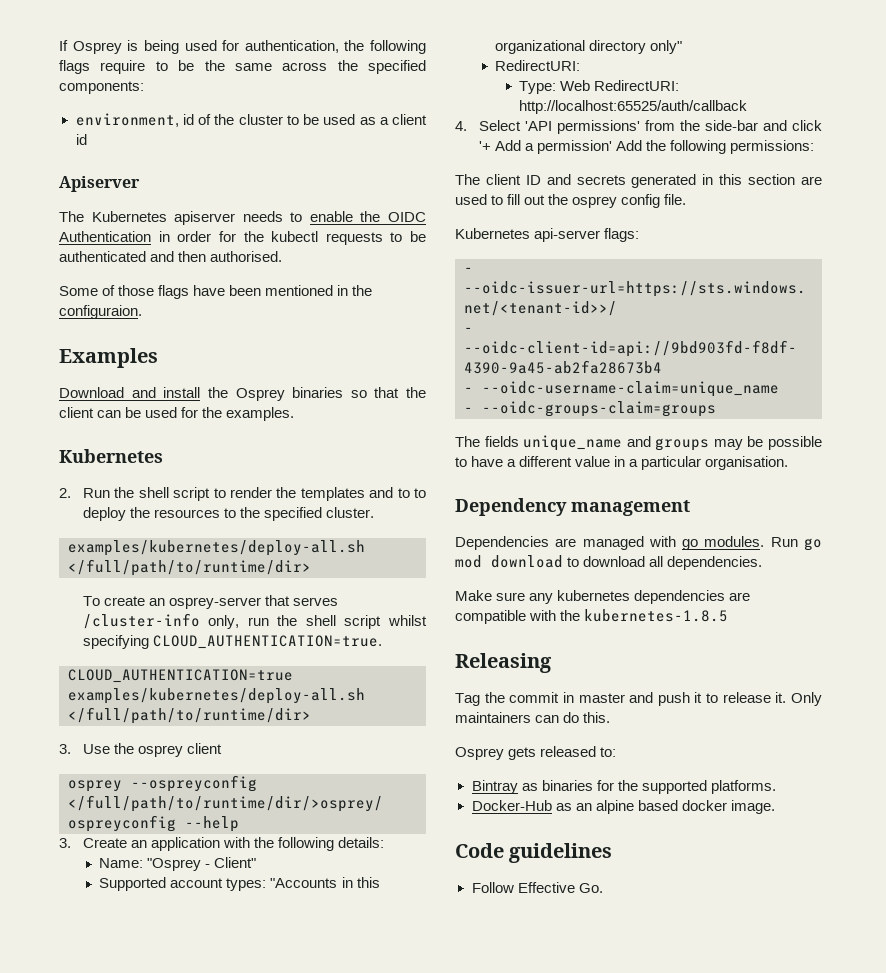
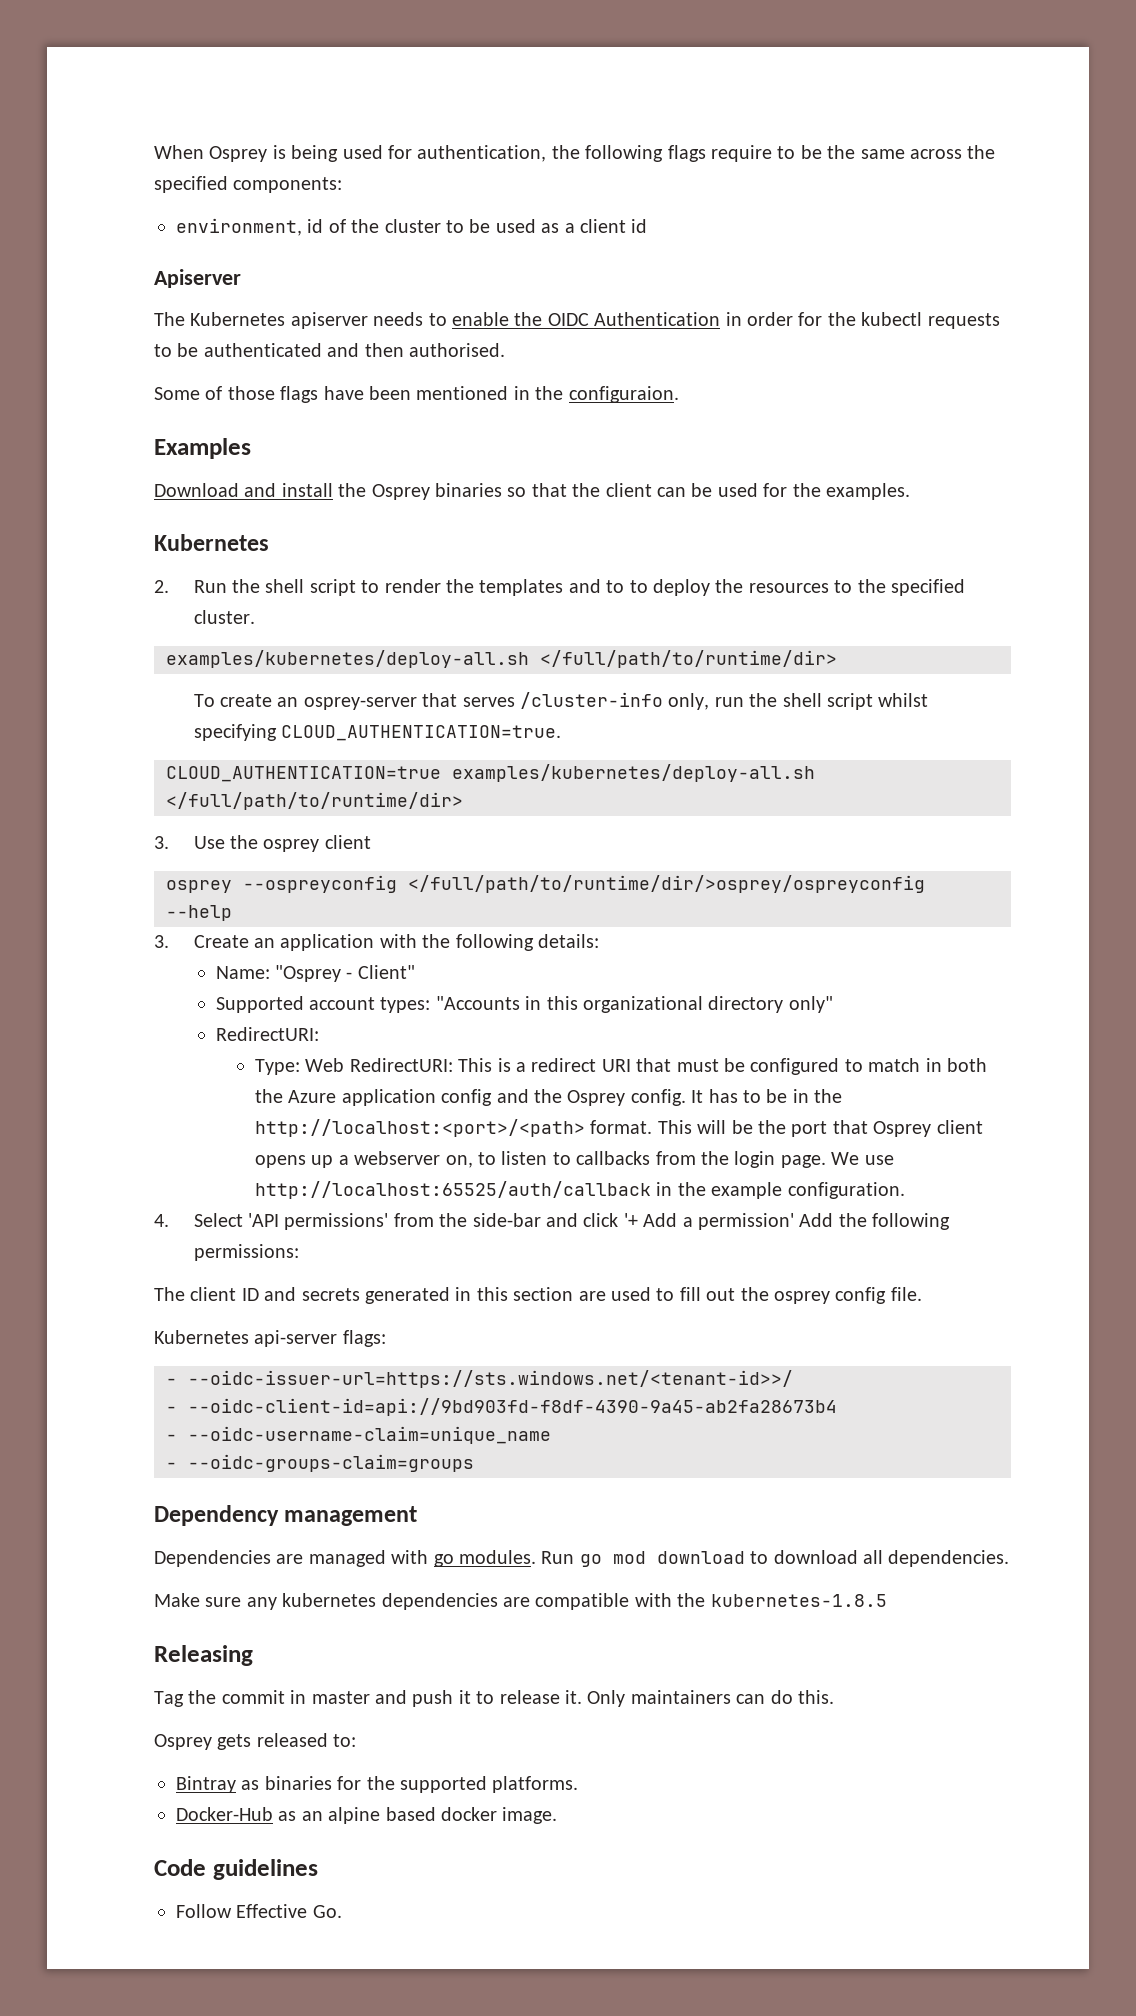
- If Osprey is being used for authentication, the following flags require to be the same across the specified components:
+ When Osprey is being used for authentication, the following flags require to be the same across the specified components:
- Type: Web RedirectURI: http://localhost:65525/auth/callback
+ Type: Web RedirectURI: This is a redirect URI that must be configured to match in both the Azure application config and the Osprey config. It has to be in the http://localhost:<port>/<path> format. This will be the port that Osprey client opens up a webserver on, to listen to callbacks from the login page. We use http://localhost:65525/auth/callback in the example configuration.
- The fields unique_name and groups may be possible to have a different value in a particular organisation.

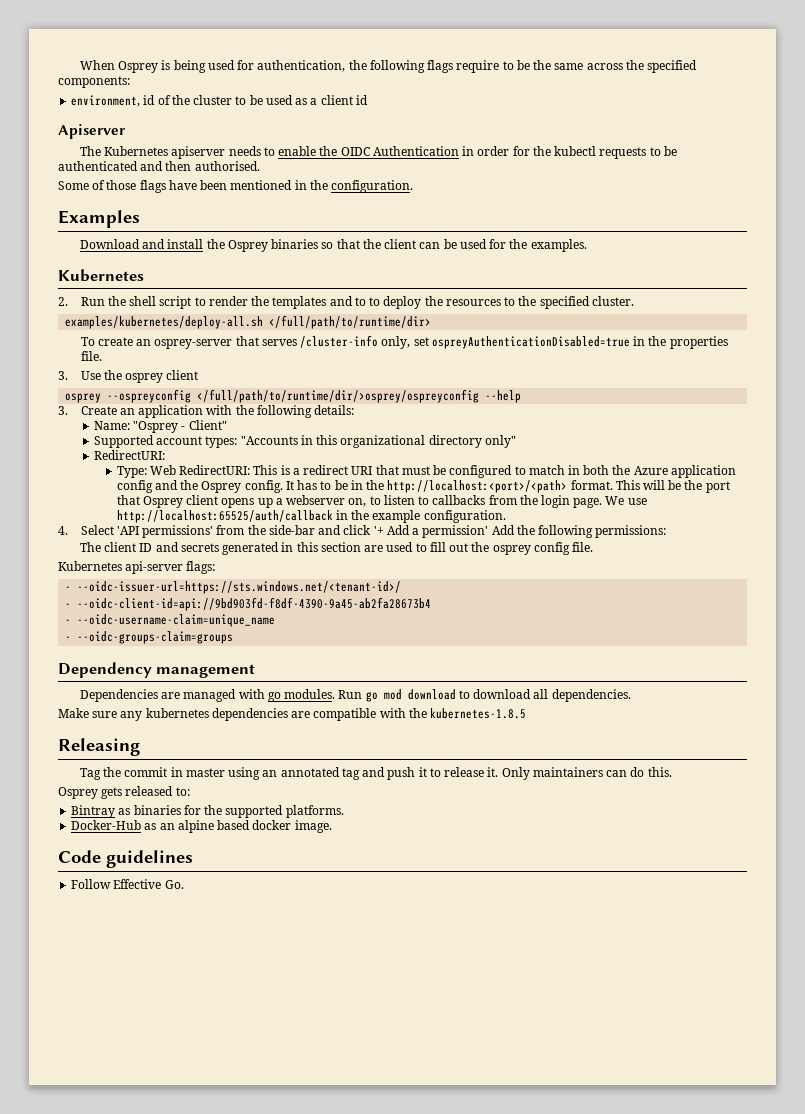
- Some of those flags have been mentioned in the configuraion.
+ Some of those flags have been mentioned in the configuration.
- To create an osprey-server that serves /cluster-info only, run the shell script whilst specifying CLOUD_AUTHENTICATION=true.
- CLOUD_AUTHENTICATION=true examples/kubernetes/deploy-all.sh </full/path/to/runtime/dir>
+ To create an osprey-server that serves /cluster-info only, set ospreyAuthenticationDisabled=true in the properties file.
- - --oidc-issuer-url=https://sts.windows.net/<tenant-id>>/
+ - --oidc-issuer-url=https://sts.windows.net/<tenant-id>/
- Tag the commit in master and push it to release it.
+ Tag the commit in master using an annotated tag and push it to release it.

